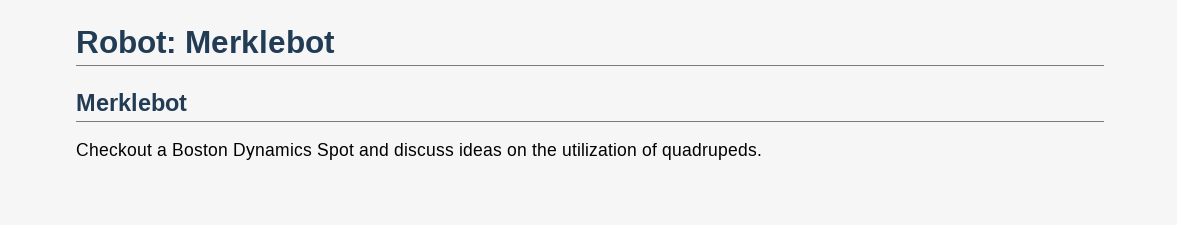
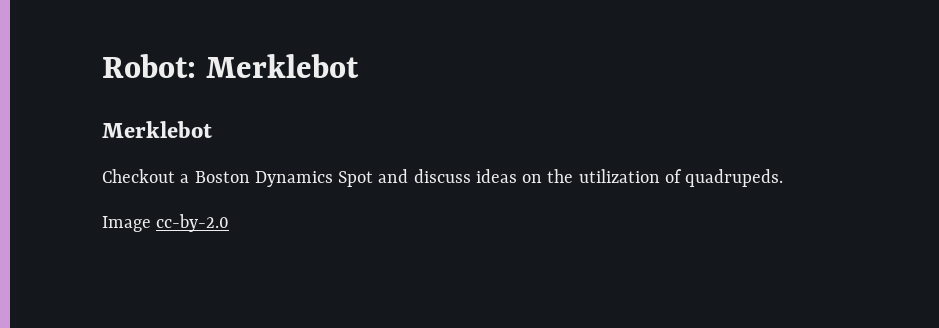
+ Image cc-by-2.0

